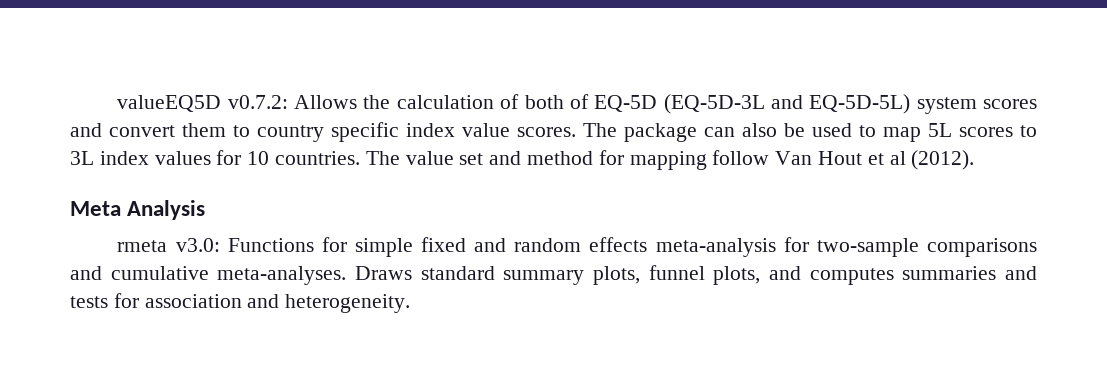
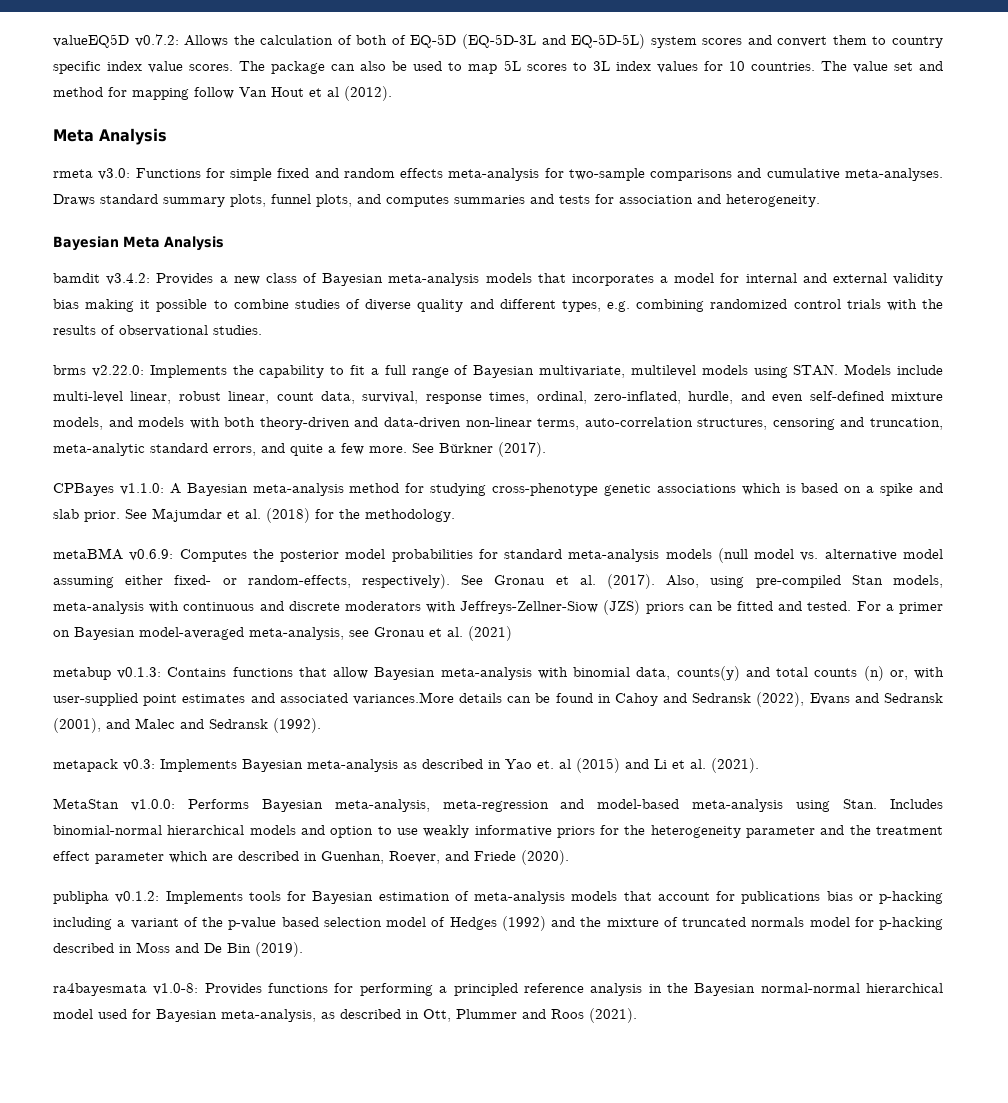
+ Bayesian Meta Analysis
+ bamdit v3.4.2: Provides a new class of Bayesian meta-analysis models that incorporates a model for internal and external validity bias making it possible to combine studies of diverse quality and different types, e.g. combining randomized control trials with the results of observational studies.
+ brms v2.22.0: Implements the capability to fit a full range of Bayesian multivariate, multilevel models using STAN. Models include multi-level linear, robust linear, count data, survival, response times, ordinal, zero-inflated, hurdle, and even self-defined mixture models, and models with both theory-driven and data-driven non-linear terms, auto-correlation structures, censoring and truncation, meta-analytic standard errors, and quite a few more. See Bǔrkner (2017).
+ CPBayes v1.1.0: A Bayesian meta-analysis method for studying cross-phenotype genetic associations which is based on a spike and slab prior. See Majumdar et al. (2018) for the methodology.
+ metaBMA v0.6.9: Computes the posterior model probabilities for standard meta-analysis models (null model vs. alternative model assuming either fixed- or random-effects, respectively). See Gronau et al. (2017). Also, using pre-compiled Stan models, meta-analysis with continuous and discrete moderators with Jeffreys-Zellner-Siow (JZS) priors can be fitted and tested. For a primer on Bayesian model-averaged meta-analysis, see Gronau et al. (2021)
+ metabup v0.1.3: Contains functions that allow Bayesian meta-analysis with binomial data, counts(y) and total counts (n) or, with user-supplied point estimates and associated variances.More details can be found in Cahoy and Sedransk (2022), Evans and Sedransk (2001), and Malec and Sedransk (1992).
+ metapack v0.3: Implements Bayesian meta-analysis as described in Yao et. al (2015) and Li et al. (2021).
+ MetaStan v1.0.0: Performs Bayesian meta-analysis, meta-regression and model-based meta-analysis using Stan. Includes binomial-normal hierarchical models and option to use weakly informative priors for the heterogeneity parameter and the treatment effect parameter which are described in Guenhan, Roever, and Friede (2020).
+ publipha v0.1.2: Implements tools for Bayesian estimation of meta-analysis models that account for publications bias or p-hacking including a variant of the p-value based selection model of Hedges (1992) and the mixture of truncated normals model for p-hacking described in Moss and De Bin (2019).
+ ra4bayesmata v1.0-8: Provides functions for performing a principled reference analysis in the Bayesian normal-normal hierarchical model used for Bayesian meta-analysis, as described in Ott, Plummer and Roos (2021).

